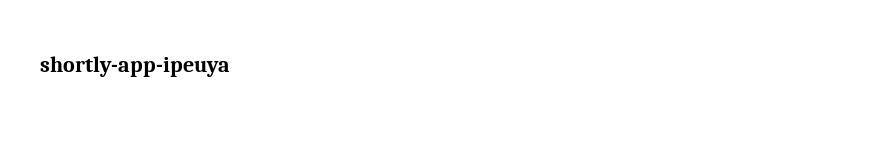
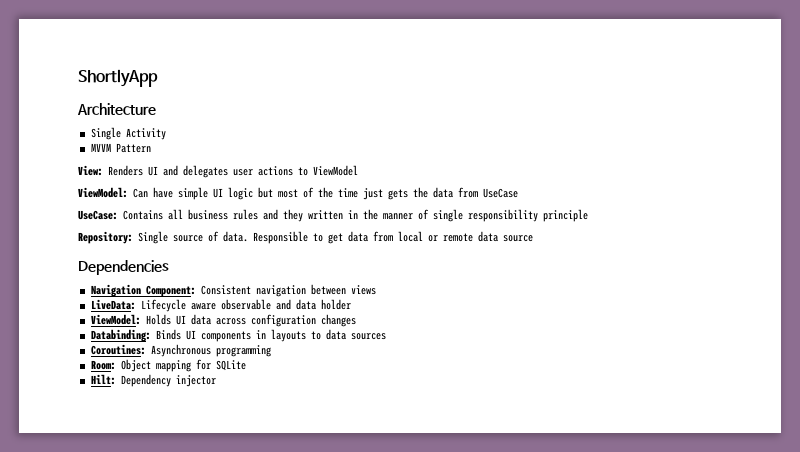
- shortly-app-ipeuya
+ ShortlyApp
+ Architecture
+ Single Activity
+ MVVM Pattern
+ View: Renders UI and delegates user actions to ViewModel
+ ViewModel: Can have simple UI logic but most of the time just gets the data from UseCase
+ UseCase: Contains all business rules and they written in the manner of single responsibility principle
+ Repository: Single source of data. Responsible to get data from local or remote data source
+ Dependencies
+ Navigation Component: Consistent navigation between views
+ LiveData: Lifecycle aware observable and data holder
+ ViewModel: Holds UI data across configuration changes
+ Databinding: Binds UI components in layouts to data sources
+ Coroutines: Asynchronous programming
+ Room: Object mapping for SQLite
+ Hilt: Dependency injector

